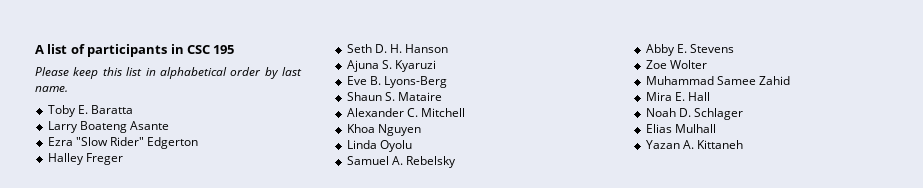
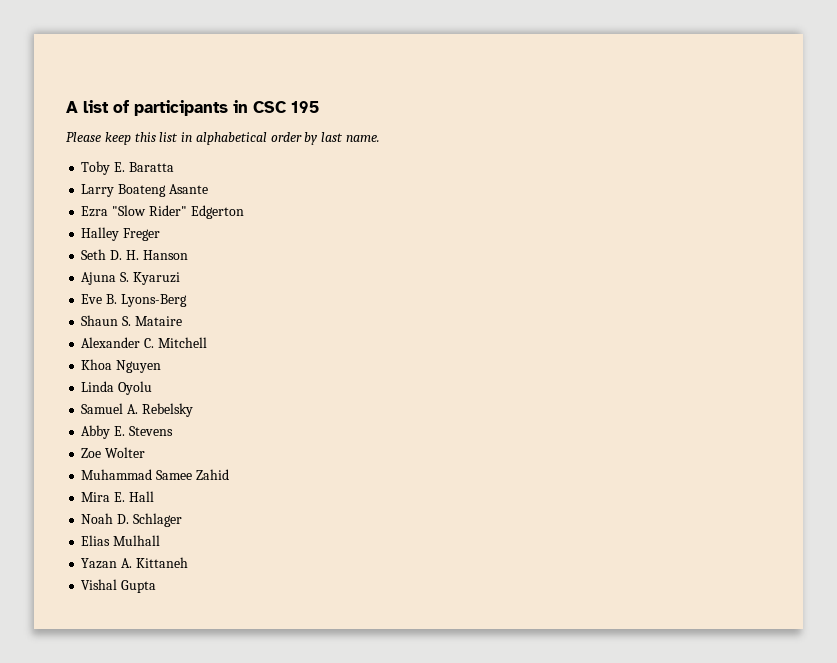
+ Vishal Gupta

